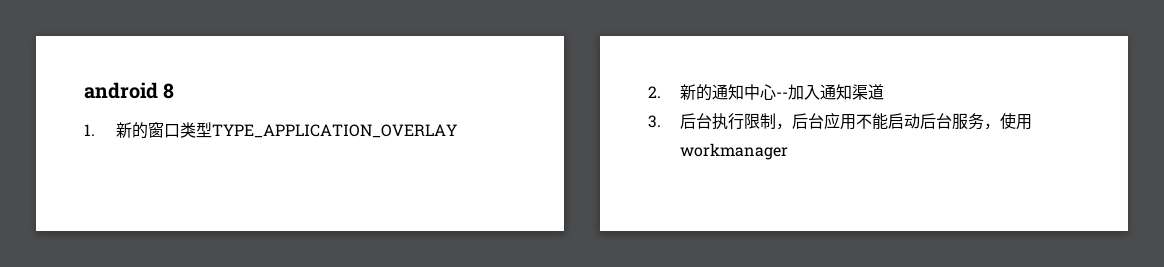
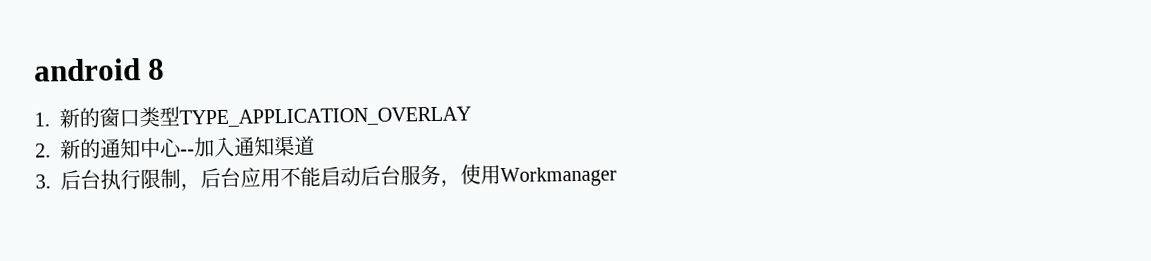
- 3.后台执行限制，后台应用不能启动后台服务，使用workmanager
+ 3.后台执行限制，后台应用不能启动后台服务，使用Workmanager

